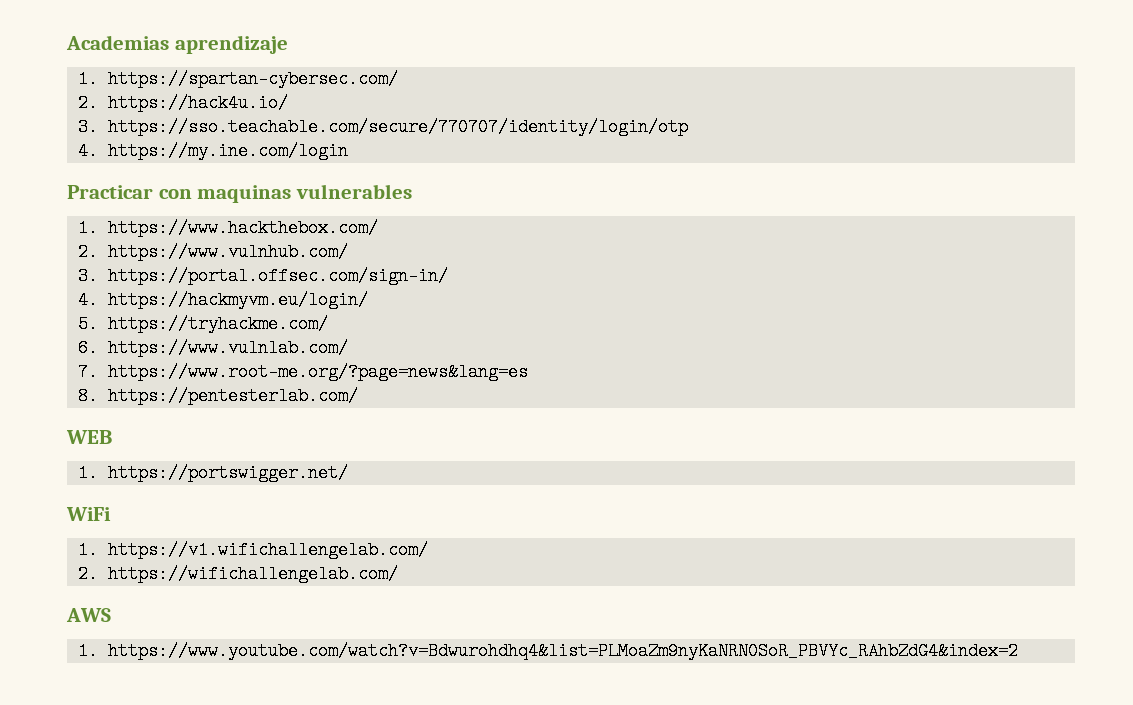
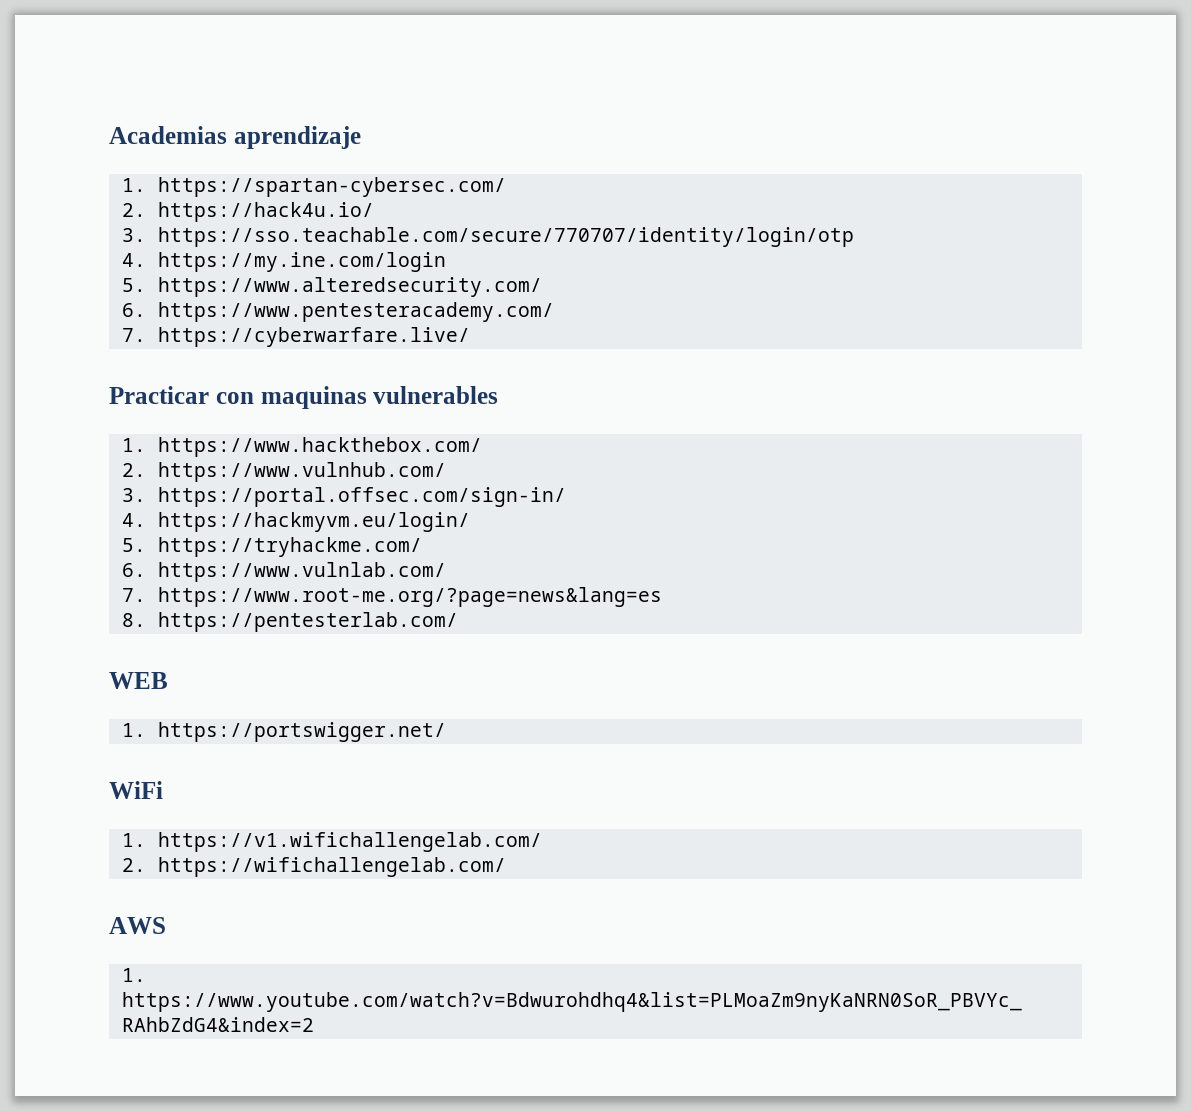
+ 5. https://www.alteredsecurity.com/
+ 6. https://www.pentesteracademy.com/
+ 7. https://cyberwarfare.live/

